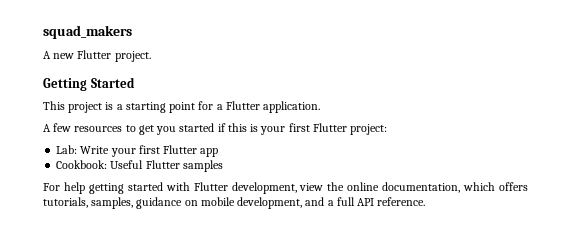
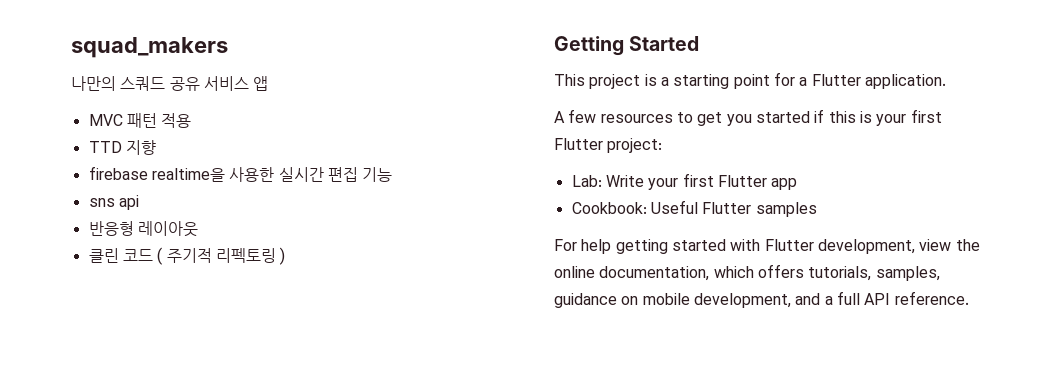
- A new Flutter project.
+ 나만의 스쿼드 공유 서비스 앱
+ MVC 패턴 적용
+ TTD 지향
+ firebase realtime을 사용한 실시간 편집 기능
+ sns api
+ 반응형 레이아웃
+ 클린 코드 ( 주기적 리펙토링 )

